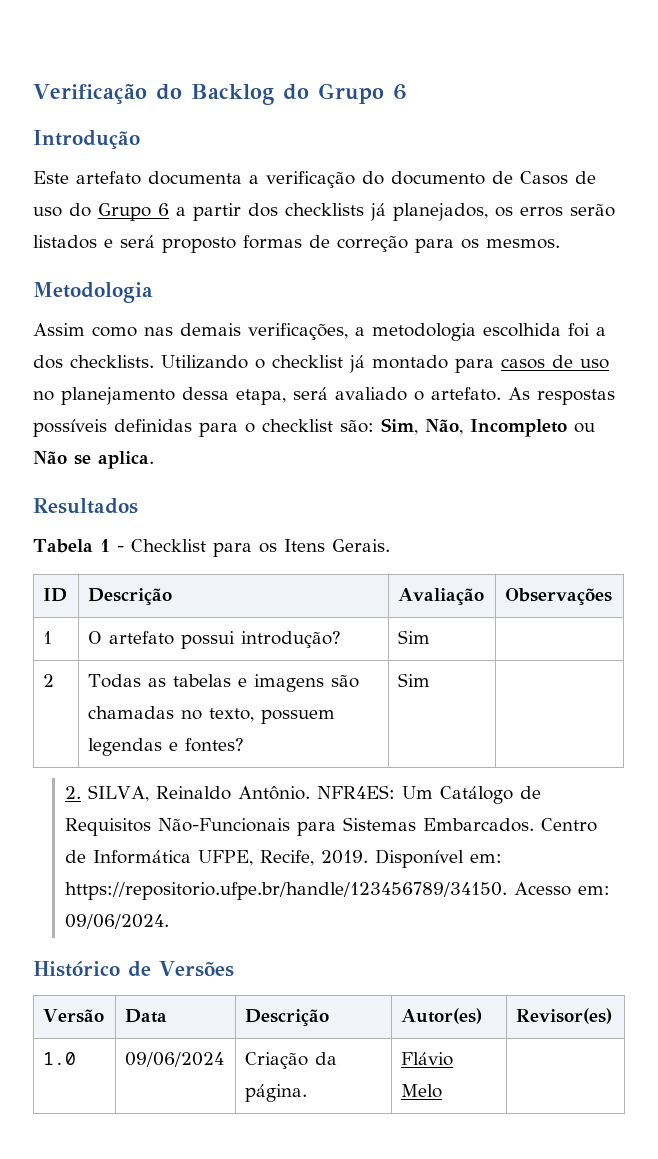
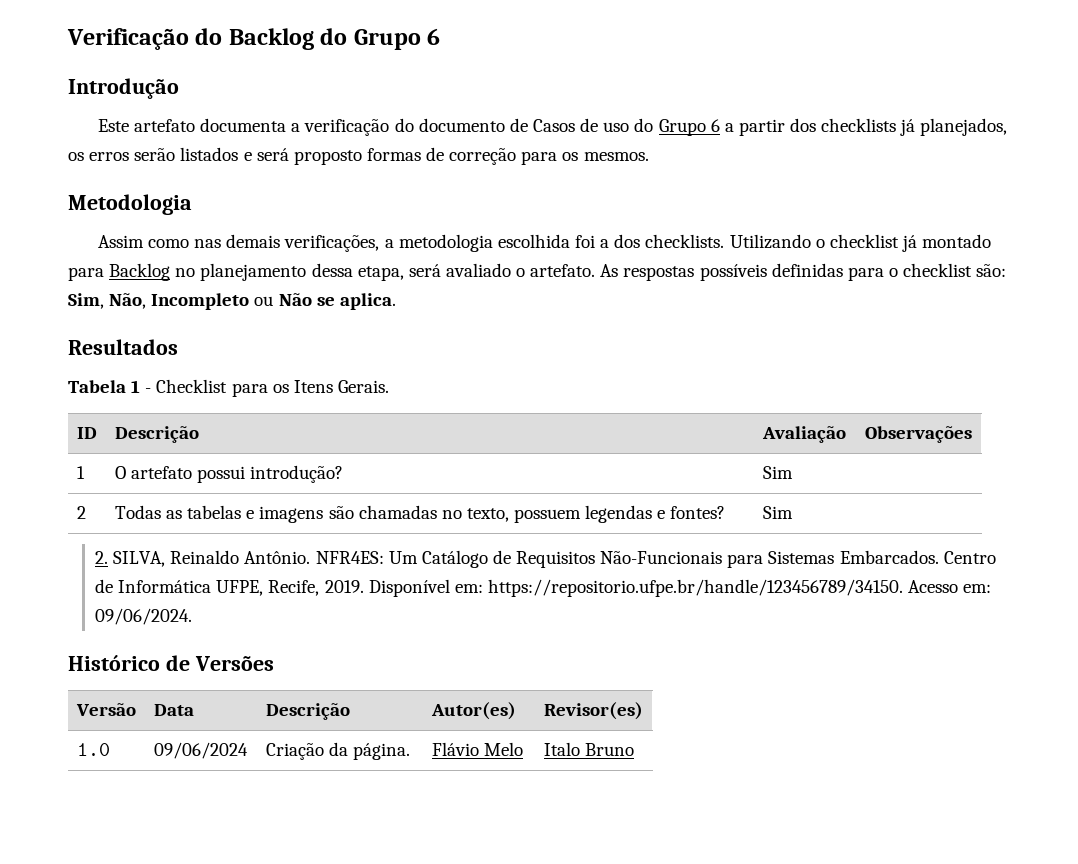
- Utilizando o checklist já montado para casos de uso no planejamento dessa etapa, será avaliado o artefato.
+ Utilizando o checklist já montado para Backlog no planejamento dessa etapa, será avaliado o artefato.
- 1.0 | 09/06/2024 | Criação da página. | Flávio Melo |
+ 1.0 | 09/06/2024 | Criação da página. | Flávio Melo | Italo Bruno

